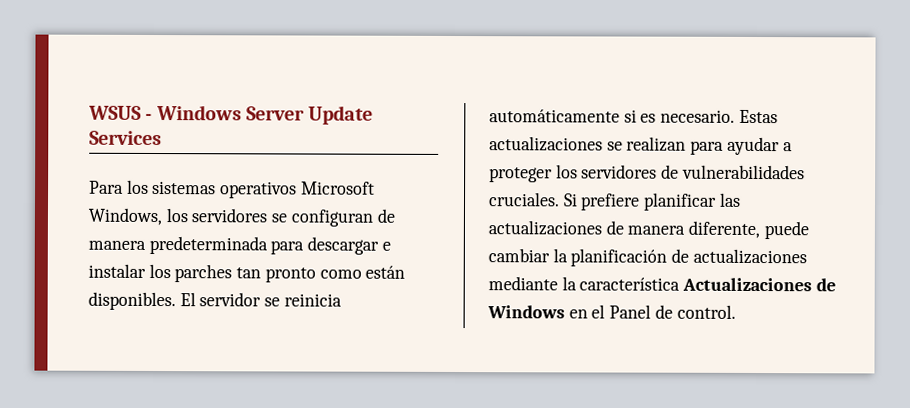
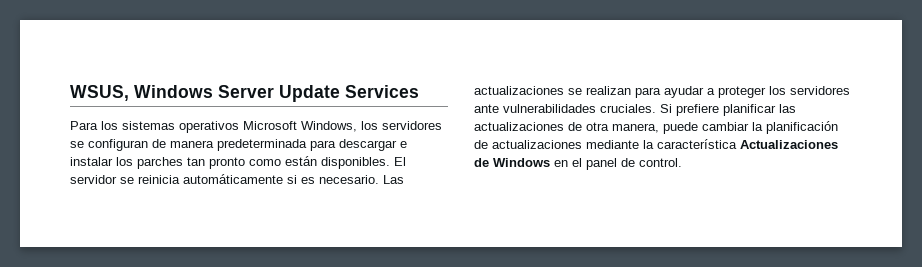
- WSUS - Windows Server Update Services
+ WSUS, Windows Server Update Services
- Estas actualizaciones se realizan para ayudar a proteger los servidores de vulnerabilidades cruciales.
+ Las actualizaciones se realizan para ayudar a proteger los servidores ante vulnerabilidades cruciales.
- Si prefiere planificar las actualizaciones de manera diferente, puede cambiar la planificación de actualizaciones mediante la característica Actualizaciones de Windows en el Panel de control.
+ Si prefiere planificar las actualizaciones de otra manera, puede cambiar la planificación de actualizaciones mediante la característica Actualizaciones de Windows en el panel de control.

